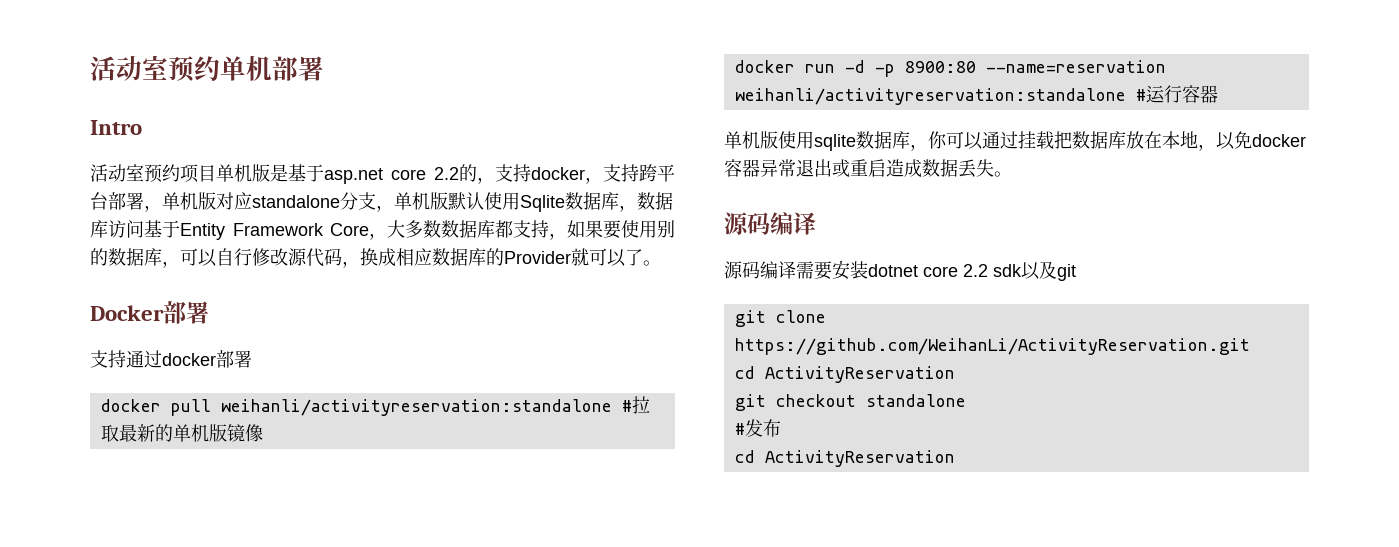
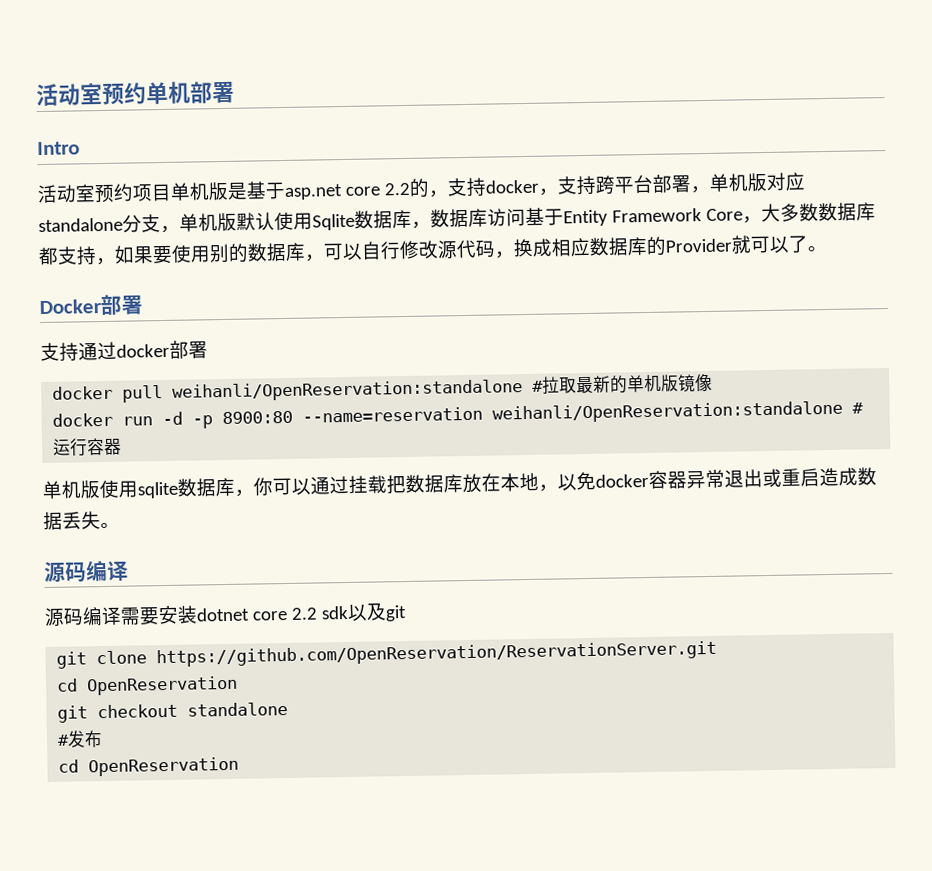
- docker pull weihanli/activityreservation:standalone #拉取最新的单机版镜像
+ docker pull weihanli/OpenReservation:standalone #拉取最新的单机版镜像
- docker run -d -p 8900:80 --name=reservation weihanli/activityreservation:standalone #运行容器
+ docker run -d -p 8900:80 --name=reservation weihanli/OpenReservation:standalone #运行容器
- git clone https://github.com/WeihanLi/ActivityReservation.git
- cd ActivityReservation
+ git clone https://github.com/OpenReservation/ReservationServer.git
+ cd OpenReservation
  #发布
- cd ActivityReservation
+ cd OpenReservation

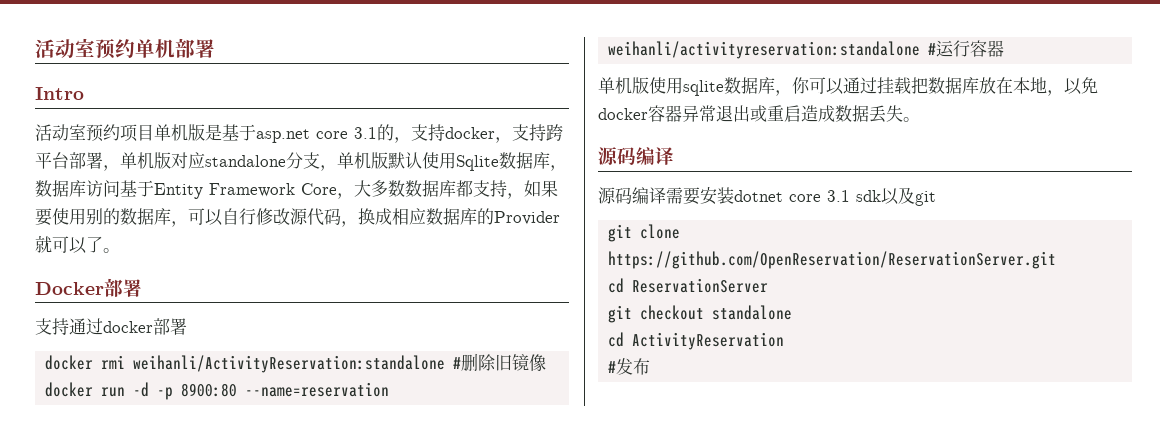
- 活动室预约项目单机版是基于asp.net core 2.2的，支持docker，支持跨平台部署，单机版对应standalone分支，单机版默认使用Sqlite数据库，数据库访问基于Entity Framework Core，大多数数据库都支持，如果要使用别的数据库，可以自行修改源代码，换成相应数据库的Provider就可以了。
+ 活动室预约项目单机版是基于asp.net core 3.1的，支持docker，支持跨平台部署，单机版对应standalone分支，单机版默认使用Sqlite数据库，数据库访问基于Entity Framework Core，大多数数据库都支持，如果要使用别的数据库，可以自行修改源代码，换成相应数据库的Provider就可以了。
- docker pull weihanli/OpenReservation:standalone #拉取最新的单机版镜像
+ docker rmi weihanli/ActivityReservation:standalone #删除旧镜像
- docker run -d -p 8900:80 --name=reservation weihanli/OpenReservation:standalone #运行容器
+ docker run -d -p 8900:80 --name=reservation weihanli/activityreservation:standalone #运行容器
- 源码编译需要安装dotnet core 2.2 sdk以及git
+ 源码编译需要安装dotnet core 3.1 sdk以及git
  git clone https://github.com/OpenReservation/ReservationServer.git
- cd OpenReservation
+ cd ReservationServer
+ cd ActivityReservation
  #发布
- cd OpenReservation

